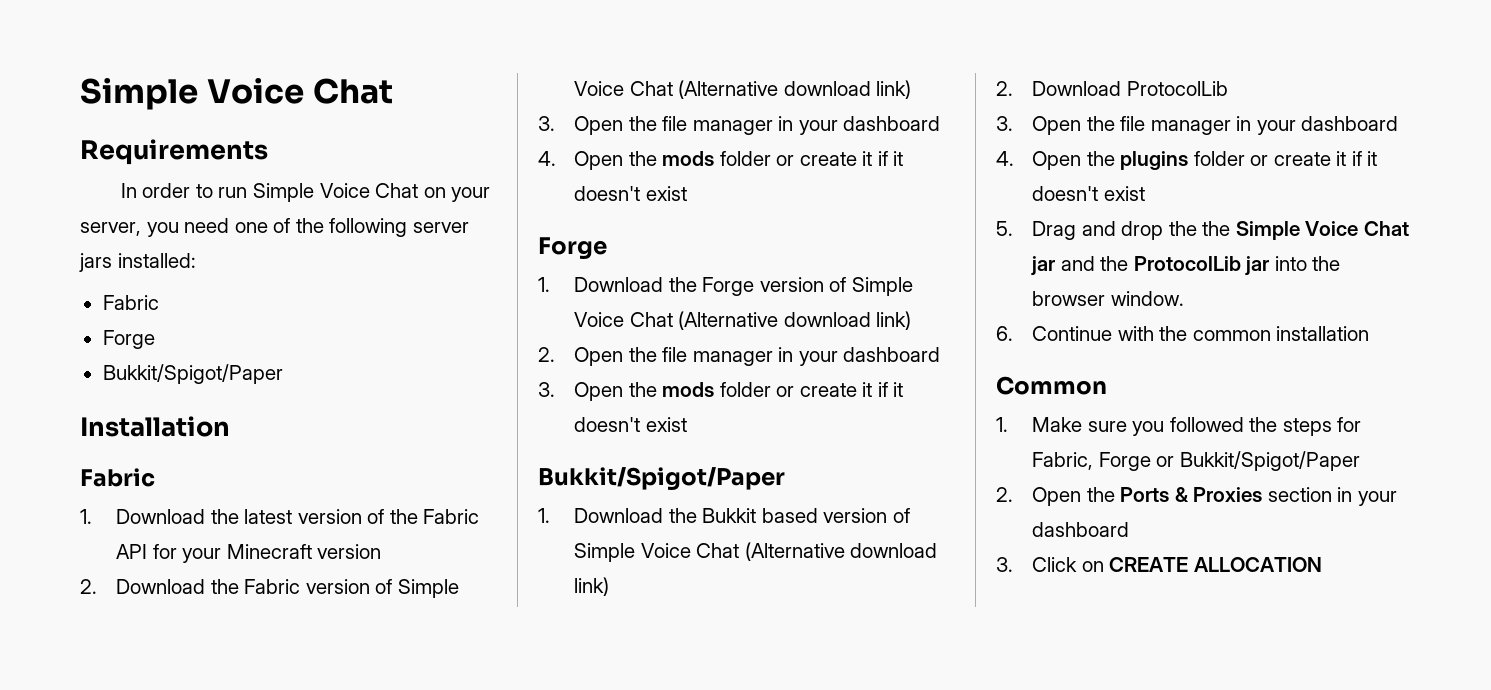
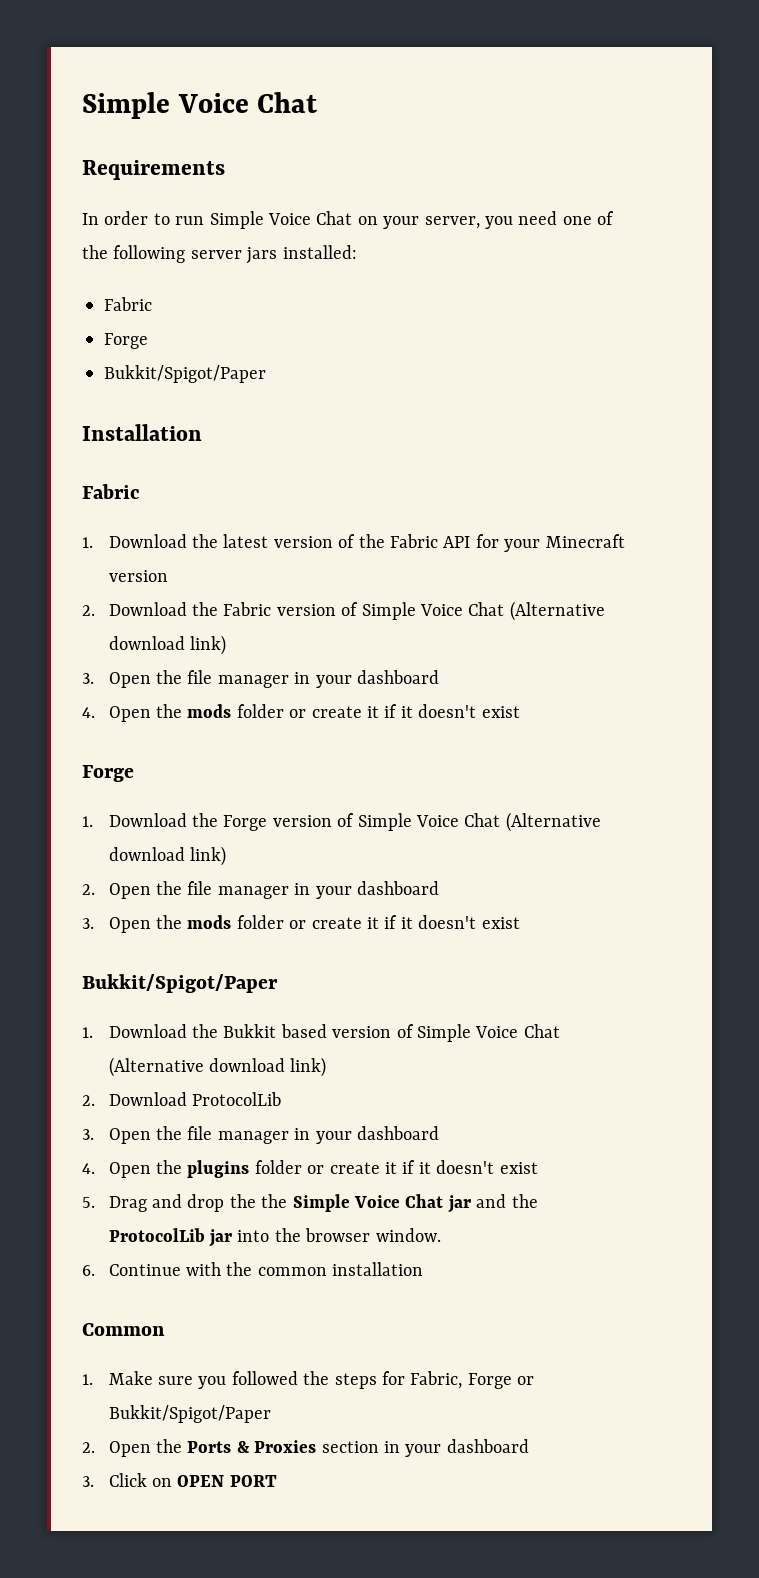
- 3. Click on CREATE ALLOCATION
+ 3. Click on OPEN PORT

